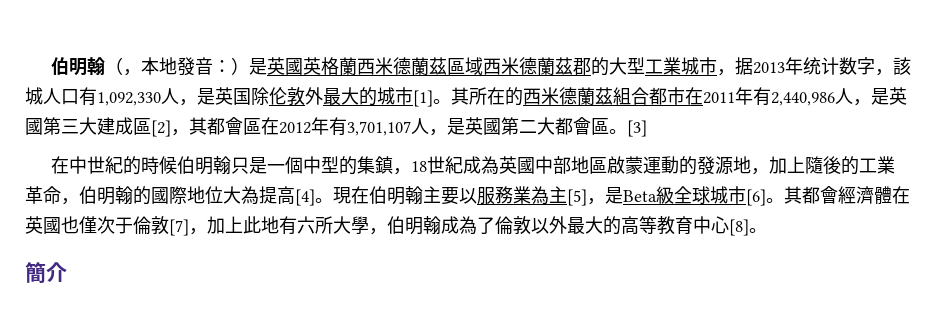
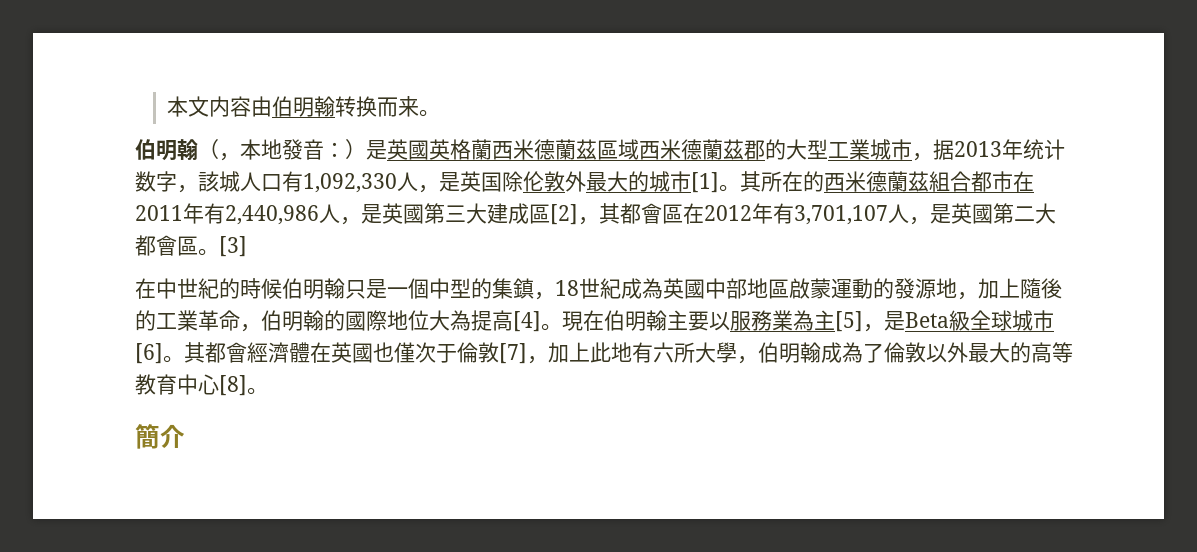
+ 本文内容由伯明翰转换而来。

